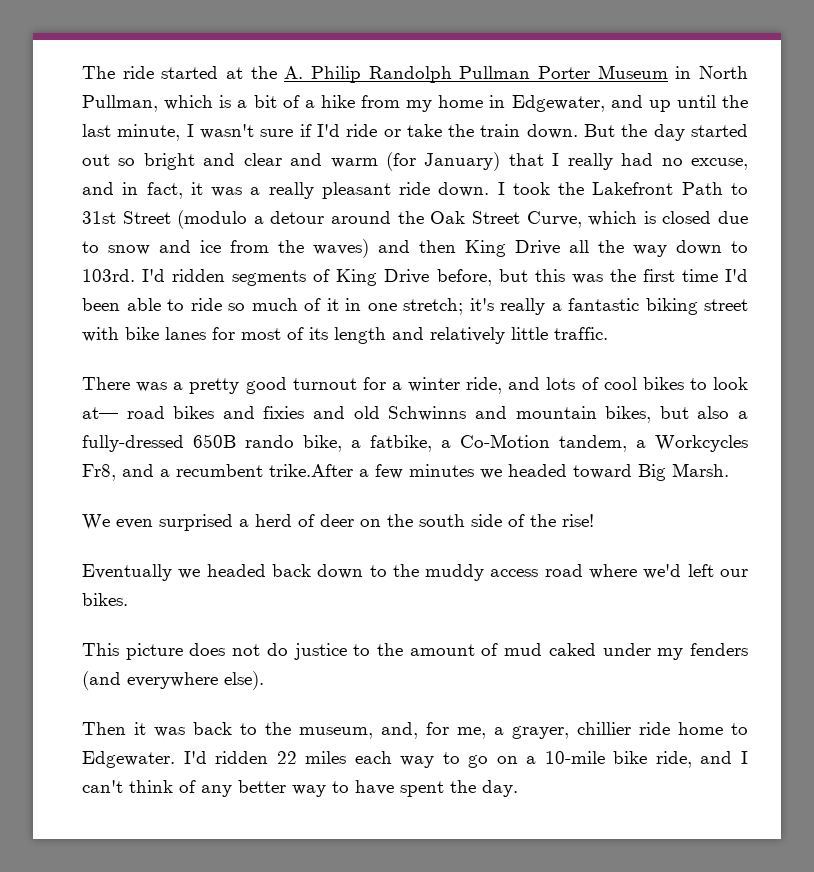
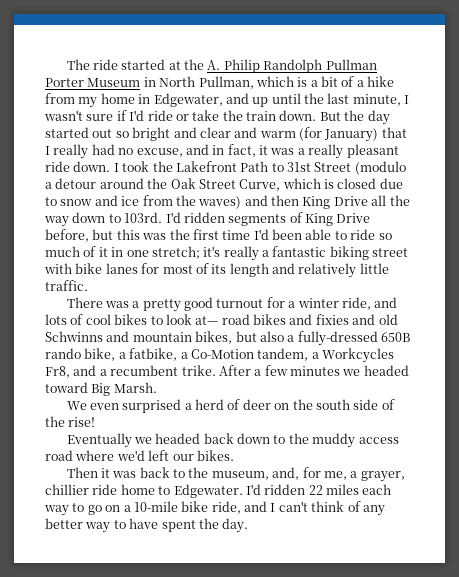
- There was a pretty good turnout for a winter ride, and lots of cool bikes to look at— road bikes and fixies and old Schwinns and mountain bikes, but also a fully-dressed 650B rando bike, a fatbike, a Co-Motion tandem, a Workcycles Fr8, and a recumbent trike.After a few minutes we headed toward Big Marsh.
+ There was a pretty good turnout for a winter ride, and lots of cool bikes to look at— road bikes and fixies and old Schwinns and mountain bikes, but also a fully-dressed 650B rando bike, a fatbike, a Co-Motion tandem, a Workcycles Fr8, and a recumbent trike. After a few minutes we headed toward Big Marsh.
- This picture does not do justice to the amount of mud caked under my fenders (and everywhere else).

